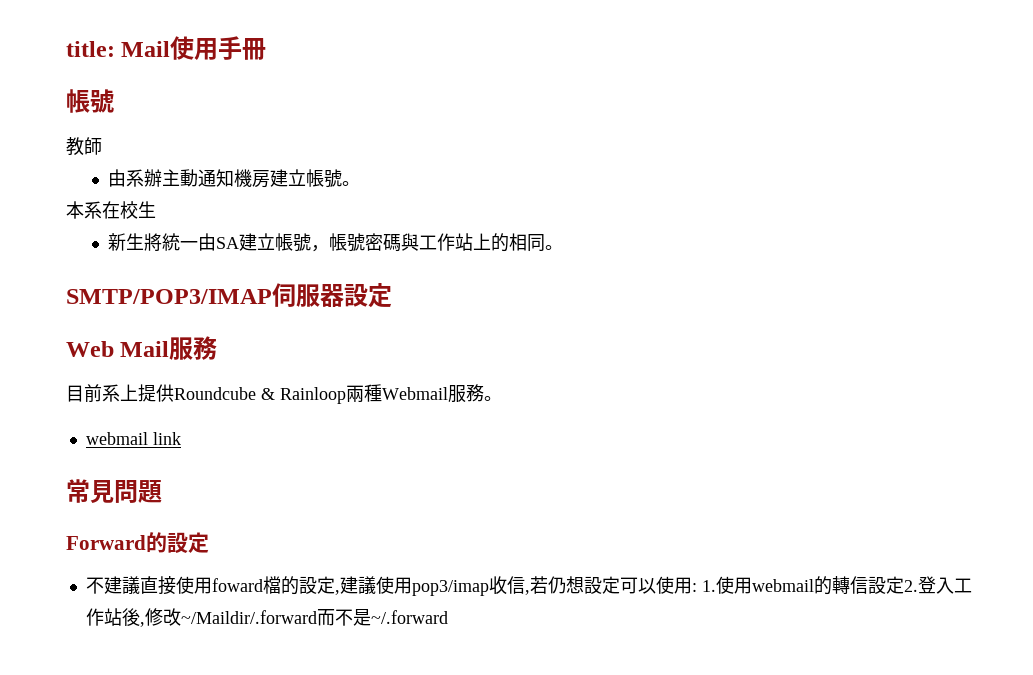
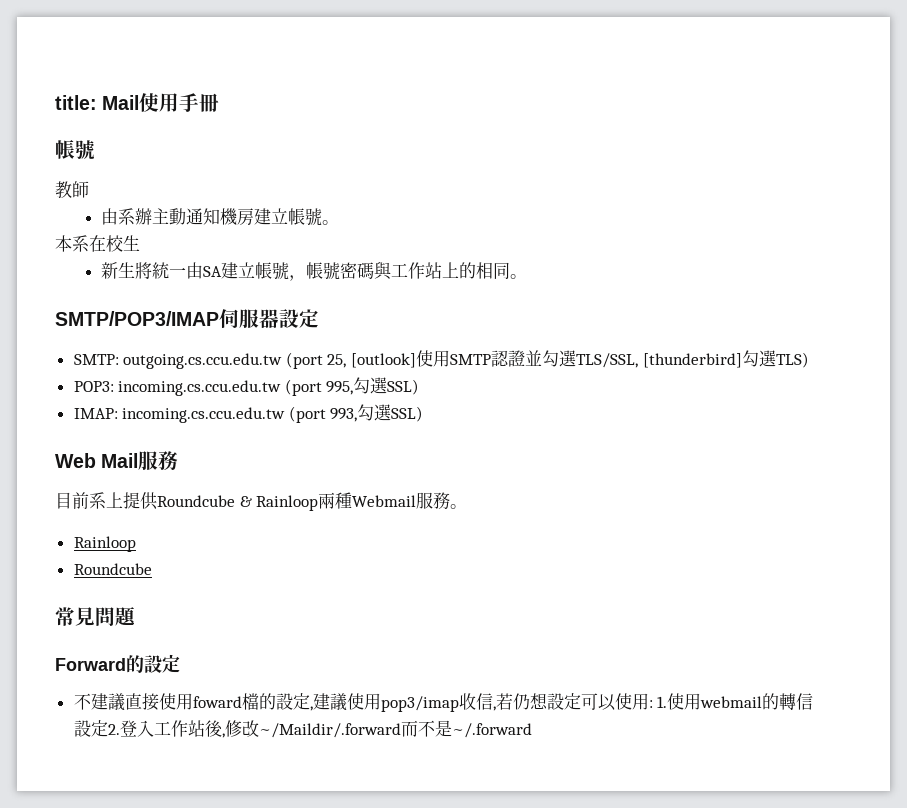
+ SMTP: outgoing.cs.ccu.edu.tw (port 25, [outlook]使用SMTP認證並勾選TLS/SSL, [thunderbird]勾選TLS)
+ POP3: incoming.cs.ccu.edu.tw (port 995,勾選SSL)
+ IMAP: incoming.cs.ccu.edu.tw (port 993,勾選SSL)
  目前系上提供Roundcube & Rainloop兩種Webmail服務。
- webmail link
+ Rainloop
+ Roundcube

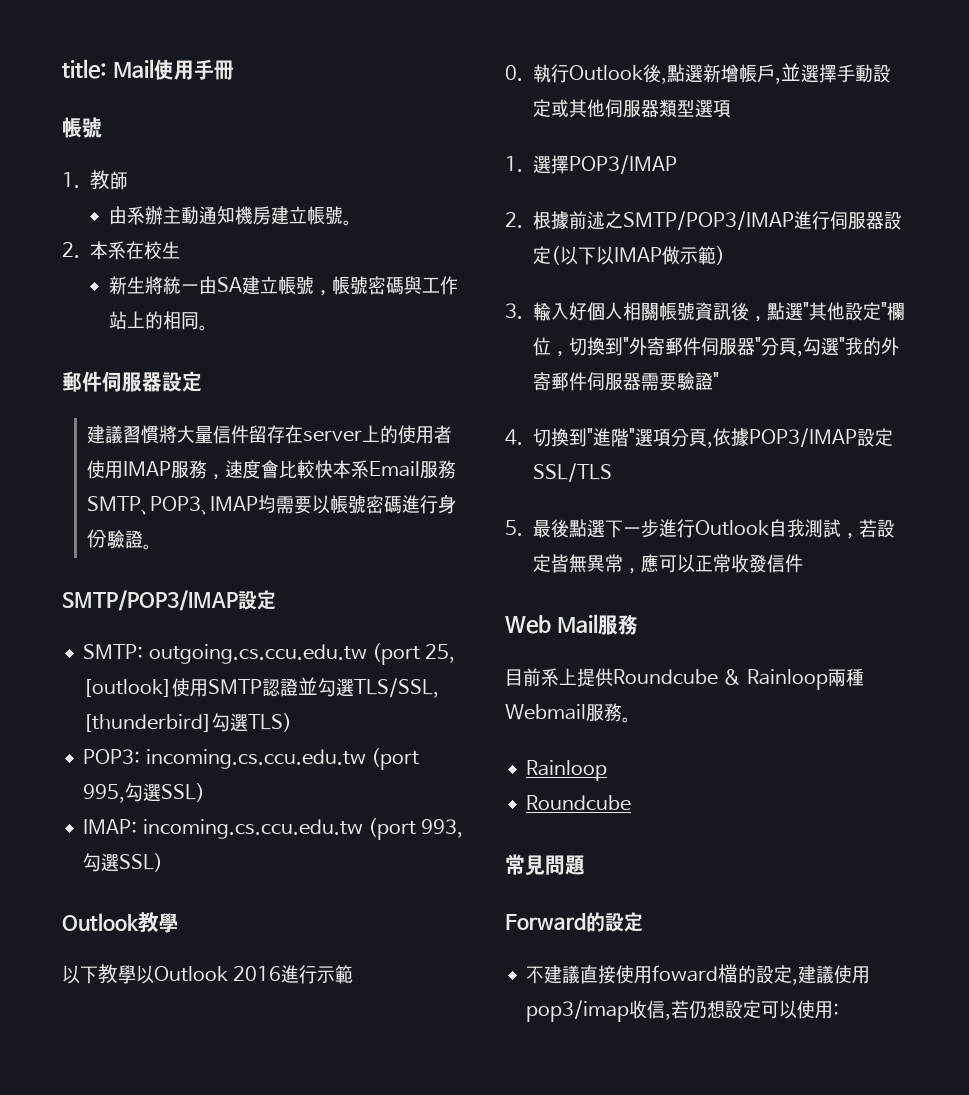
- 教師
+ 1.教師
- 本系在校生
+ 2.本系在校生
- SMTP/POP3/IMAP伺服器設定
+ 郵件伺服器設定
+ 建議習慣將大量信件留存在server上的使用者使用IMAP服務，速度會比較快本系Email服務SMTP、POP3、IMAP均需要以帳號密碼進行身份驗證。
+ SMTP/POP3/IMAP設定
+ Outlook教學
+ 以下教學以Outlook 2016進行示範
+ 0.執行Outlook後,點選新增帳戶,並選擇手動設定或其他伺服器類型選項
+ 1.選擇POP3/IMAP
+ 2.根據前述之SMTP/POP3/IMAP進行伺服器設定(以下以IMAP做示範)
+ 3.輸入好個人相關帳號資訊後，點選"其他設定"欄位，切換到"外寄郵件伺服器"分頁,勾選"我的外寄郵件伺服器需要驗證"
+ 4.切換到"進階"選項分頁,依據POP3/IMAP設定SSL/TLS
+ 5.最後點選下一步進行Outlook自我測試，若設定皆無異常，應可以正常收發信件
- 不建議直接使用foward檔的設定,建議使用pop3/imap收信,若仍想設定可以使用: 1.使用webmail的轉信設定2.登入工作站後,修改~/Maildir/.forward而不是~/.forward
+ 不建議直接使用foward檔的設定,建議使用pop3/imap收信,若仍想設定可以使用:

